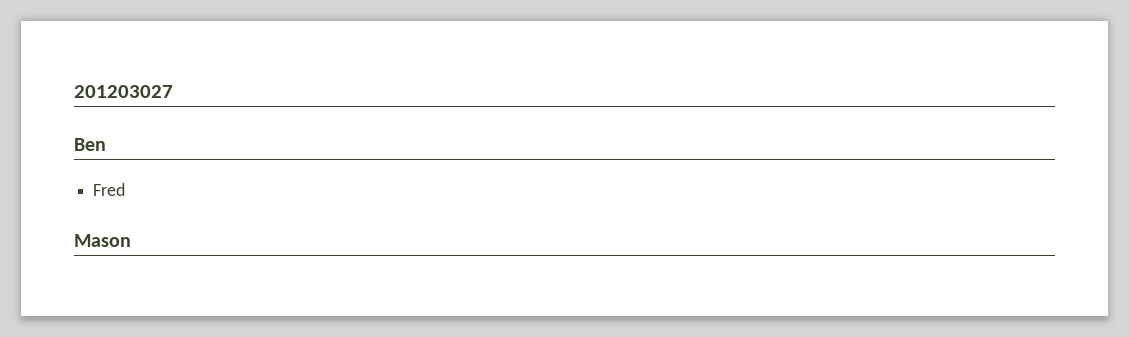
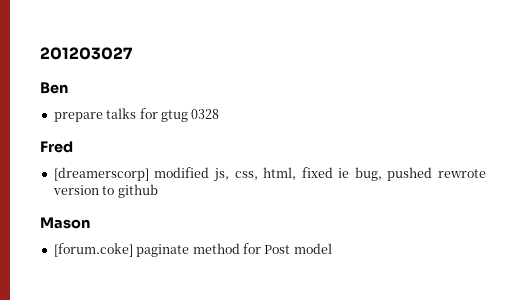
+ prepare talks for gtug 0328
  Fred
+ [dreamerscorp] modified js, css, html, fixed ie bug, pushed rewrote version to github
  Mason
+ [forum.coke] paginate method for Post model

